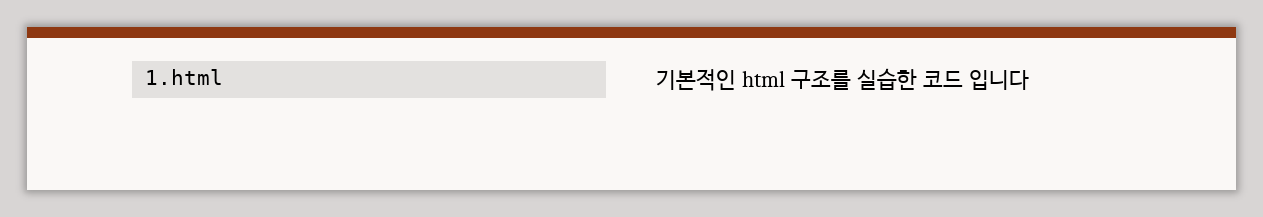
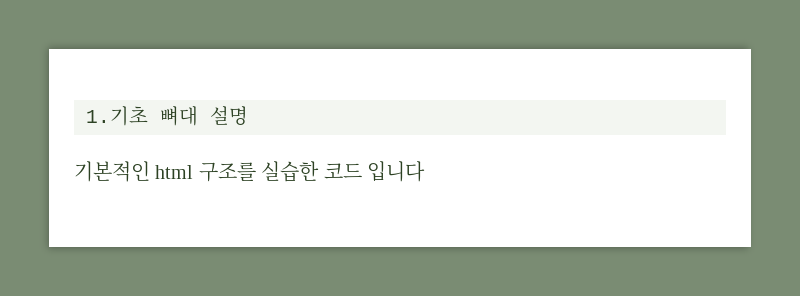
- 1.html
+ 1.기초 뼈대 설명

